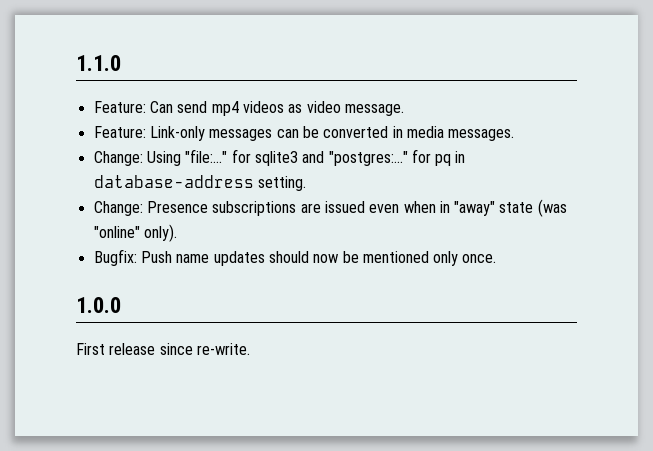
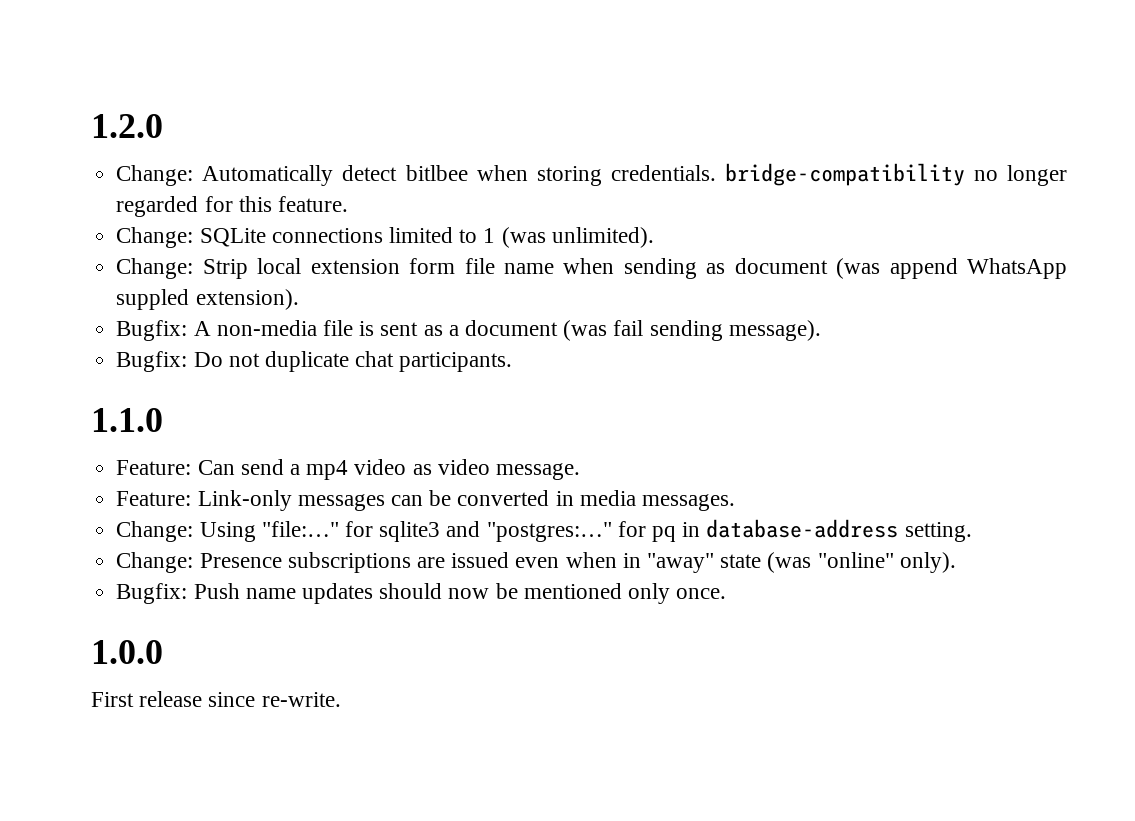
+ 1.2.0
+ Change: Automatically detect bitlbee when storing credentials. bridge-compatibility no longer regarded for this feature.
+ Change: SQLite connections limited to 1 (was unlimited).
+ Change: Strip local extension form file name when sending as document (was append WhatsApp suppled extension).
+ Bugfix: A non-media file is sent as a document (was fail sending message).
+ Bugfix: Do not duplicate chat participants.
- Feature: Can send mp4 videos as video message.
+ Feature: Can send a mp4 video as video message.

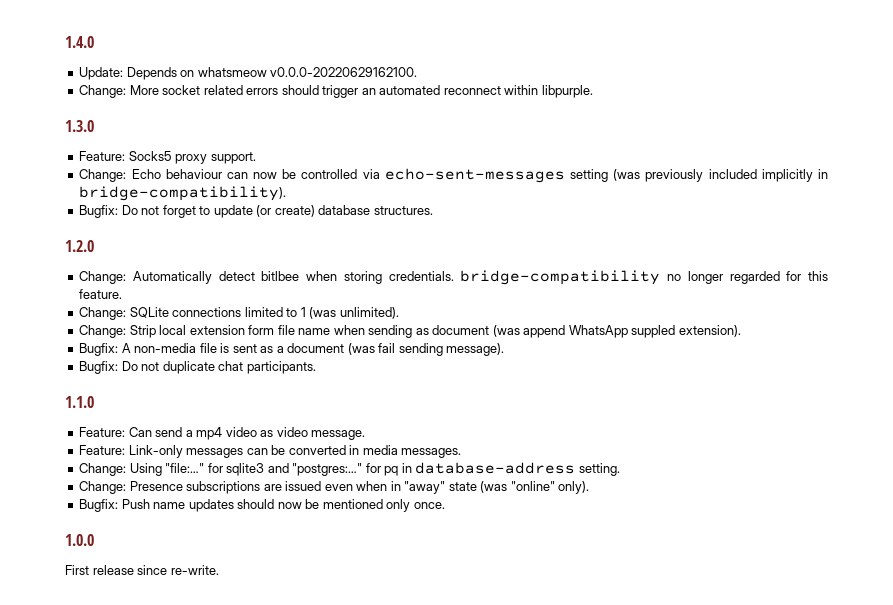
+ 1.4.0
+ Update: Depends on whatsmeow v0.0.0-20220629162100.
+ Change: More socket related errors should trigger an automated reconnect within libpurple.
+ 1.3.0
+ Feature: Socks5 proxy support.
+ Change: Echo behaviour can now be controlled via echo-sent-messages setting (was previously included implicitly in bridge-compatibility).
+ Bugfix: Do not forget to update (or create) database structures.

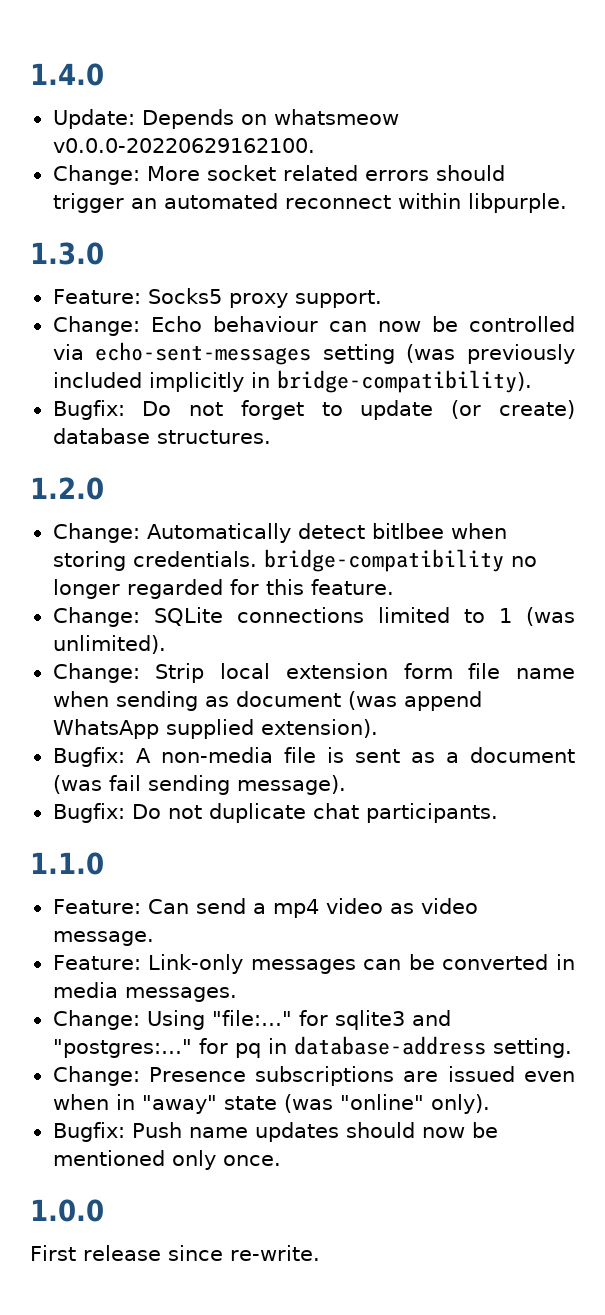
- Change: Strip local extension form file name when sending as document (was append WhatsApp suppled extension).
+ Change: Strip local extension form file name when sending as document (was append WhatsApp supplied extension).

